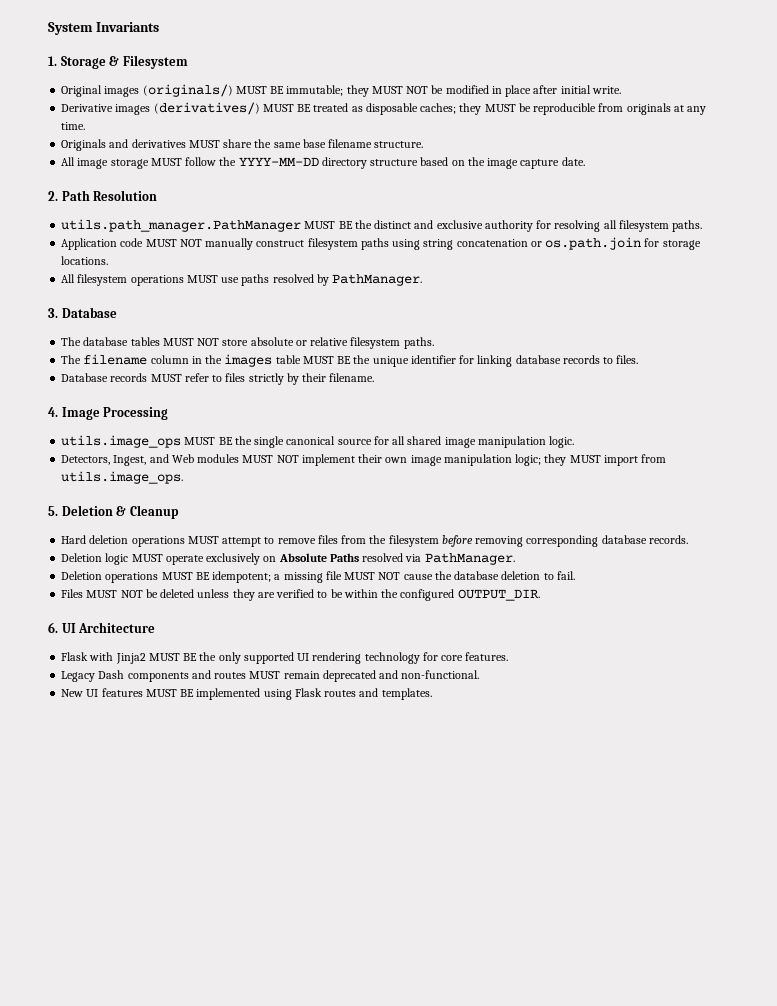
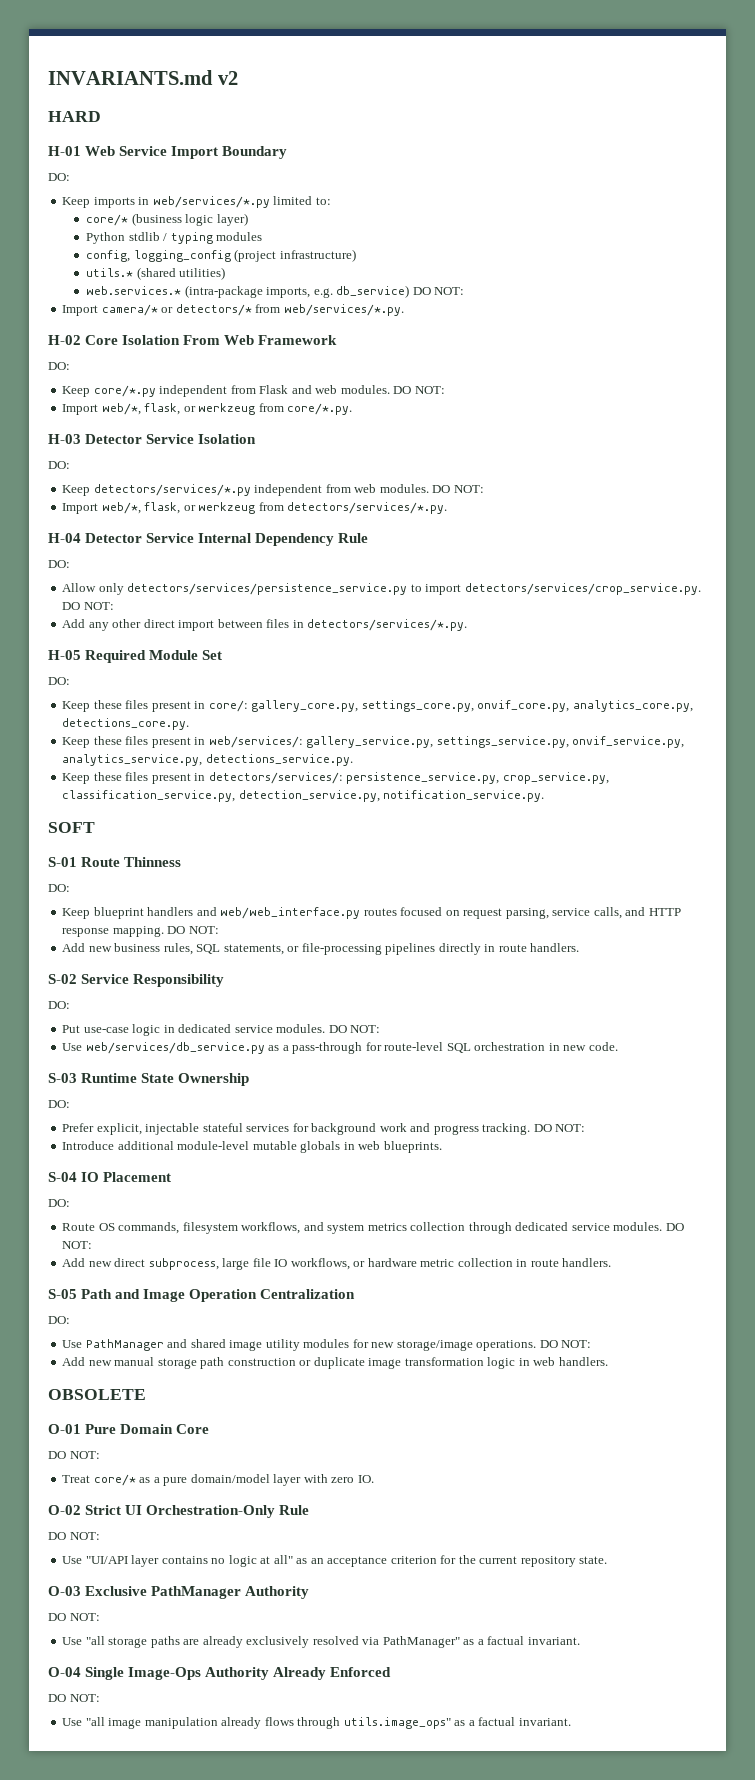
- System Invariants
- 1. Storage & Filesystem
- Original images (originals/) MUST BE immutable; they MUST NOT be modified in place after initial write.
- Derivative images (derivatives/) MUST BE treated as disposable caches; they MUST be reproducible from originals at any time.
- Originals and derivatives MUST share the same base filename structure.
- All image storage MUST follow the YYYY-MM-DD directory structure based on the image capture date.
- 2. Path Resolution
- utils.path_manager.PathManager MUST BE the distinct and exclusive authority for resolving all filesystem paths.
- Application code MUST NOT manually construct filesystem paths using string concatenation or os.path.join for storage locations.
- All filesystem operations MUST use paths resolved by PathManager.
- 3. Database
- The database tables MUST NOT store absolute or relative filesystem paths.
- The filename column in the images table MUST BE the unique identifier for linking database records to files.
- Database records MUST refer to files strictly by their filename.
- 4. Image Processing
- utils.image_ops MUST BE the single canonical source for all shared image manipulation logic.
- Detectors, Ingest, and Web modules MUST NOT implement their own image manipulation logic; they MUST import from utils.image_ops.
- 5. Deletion & Cleanup
- Hard deletion operations MUST attempt to remove files from the filesystem before removing corresponding database records.
- Deletion logic MUST operate exclusively on Absolute Paths resolved via PathManager.
- Deletion operations MUST BE idempotent; a missing file MUST NOT cause the database deletion to fail.
- Files MUST NOT be deleted unless they are verified to be within the configured OUTPUT_DIR.
- 6. UI Architecture
- Flask with Jinja2 MUST BE the only supported UI rendering technology for core features.
- Legacy Dash components and routes MUST remain deprecated and non-functional.
- New UI features MUST BE implemented using Flask routes and templates.
+ INVARIANTS.md v2
+ HARD
+ H-01 Web Service Import Boundary
+ DO:
+ Keep imports in web/services/*.py limited to:
+ core/* (business logic layer)
+ Python stdlib / typing modules
+ config, logging_config (project infrastructure)
+ utils.* (shared utilities)
+ web.services.* (intra-package imports, e.g. db_service) DO NOT:
+ Import camera/* or detectors/* from web/services/*.py.
+ H-02 Core Isolation From Web Framework
+ DO:
+ Keep core/*.py independent from Flask and web modules. DO NOT:
+ Import web/*, flask, or werkzeug from core/*.py.
+ H-03 Detector Service Isolation
+ DO:
+ Keep detectors/services/*.py independent from web modules. DO NOT:
+ Import web/*, flask, or werkzeug from detectors/services/*.py.
+ H-04 Detector Service Internal Dependency Rule
+ DO:
+ Allow only detectors/services/persistence_service.py to import detectors/services/crop_service.py. DO NOT:
+ Add any other direct import between files in detectors/services/*.py.
+ H-05 Required Module Set
+ DO:
+ Keep these files present in core/: gallery_core.py, settings_core.py, onvif_core.py, analytics_core.py, detections_core.py.
+ Keep these files present in web/services/: gallery_service.py, settings_service.py, onvif_service.py, analytics_service.py, detections_service.py.
+ Keep these files present in detectors/services/: persistence_service.py, crop_service.py, classification_service.py, detection_service.py, notification_service.py.
+ SOFT
+ S-01 Route Thinness
+ DO:
+ Keep blueprint handlers and web/web_interface.py routes focused on request parsing, service calls, and HTTP response mapping. DO NOT:
+ Add new business rules, SQL statements, or file-processing pipelines directly in route handlers.
+ S-02 Service Responsibility
+ DO:
+ Put use-case logic in dedicated service modules. DO NOT:
+ Use web/services/db_service.py as a pass-through for route-level SQL orchestration in new code.
+ S-03 Runtime State Ownership
+ DO:
+ Prefer explicit, injectable stateful services for background work and progress tracking. DO NOT:
+ Introduce additional module-level mutable globals in web blueprints.
+ S-04 IO Placement
+ DO:
+ Route OS commands, filesystem workflows, and system metrics collection through dedicated service modules. DO NOT:
+ Add new direct subprocess, large file IO workflows, or hardware metric collection in route handlers.
+ S-05 Path and Image Operation Centralization
+ DO:
+ Use PathManager and shared image utility modules for new storage/image operations. DO NOT:
+ Add new manual storage path construction or duplicate image transformation logic in web handlers.
+ OBSOLETE
+ O-01 Pure Domain Core
+ DO NOT:
+ Treat core/* as a pure domain/model layer with zero IO.
+ O-02 Strict UI Orchestration-Only Rule
+ DO NOT:
+ Use "UI/API layer contains no logic at all" as an acceptance criterion for the current repository state.
+ O-03 Exclusive PathManager Authority
+ DO NOT:
+ Use "all storage paths are already exclusively resolved via PathManager" as a factual invariant.
+ O-04 Single Image-Ops Authority Already Enforced
+ DO NOT:
+ Use "all image manipulation already flows through utils.image_ops" as a factual invariant.

